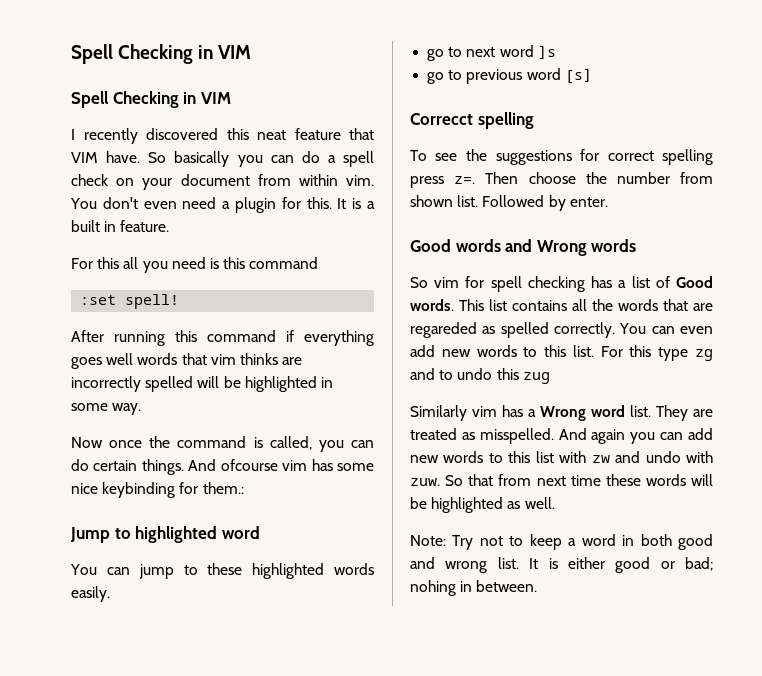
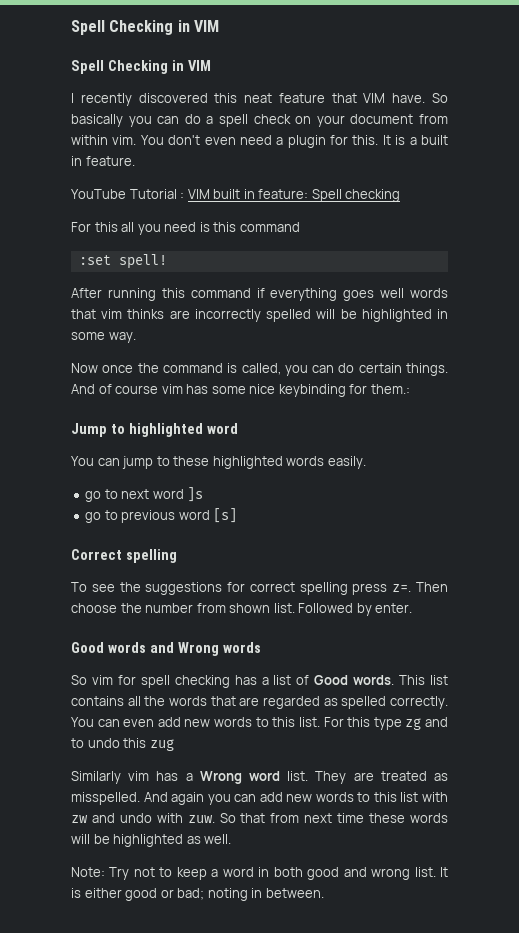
+ YouTube Tutorial : VIM built in feature: Spell checking
- And ofcourse vim has some nice keybinding for them.:
+ And of course vim has some nice keybinding for them.:
- Correcct spelling
+ Correct spelling
- This list contains all the words that are regareded as spelled correctly.
+ This list contains all the words that are regarded as spelled correctly.
- It is either good or bad; nohing in between.
+ It is either good or bad; noting in between.

